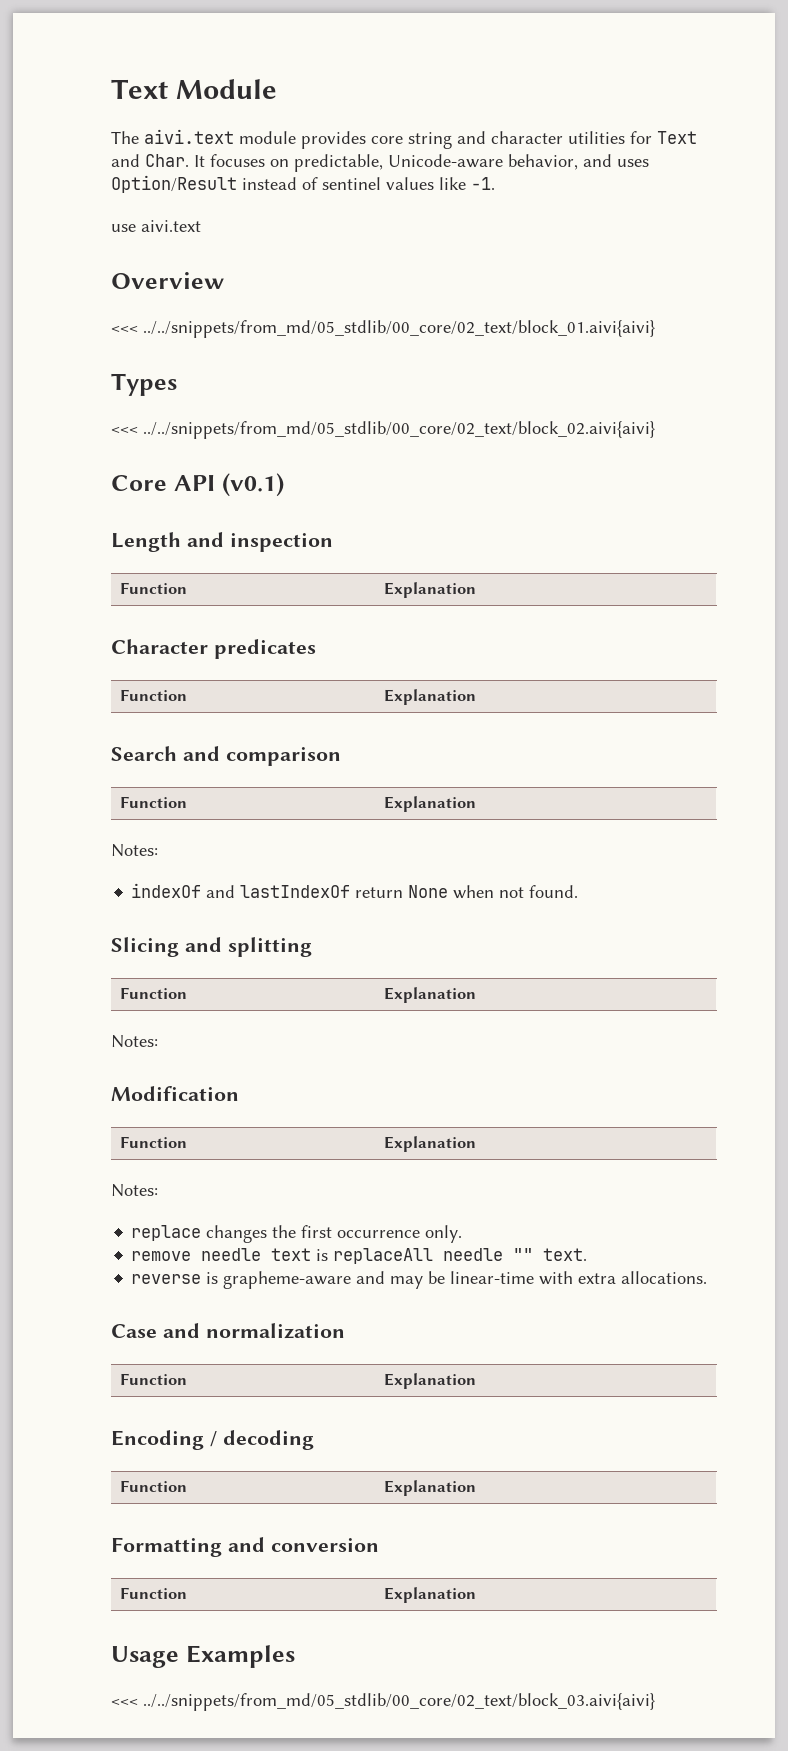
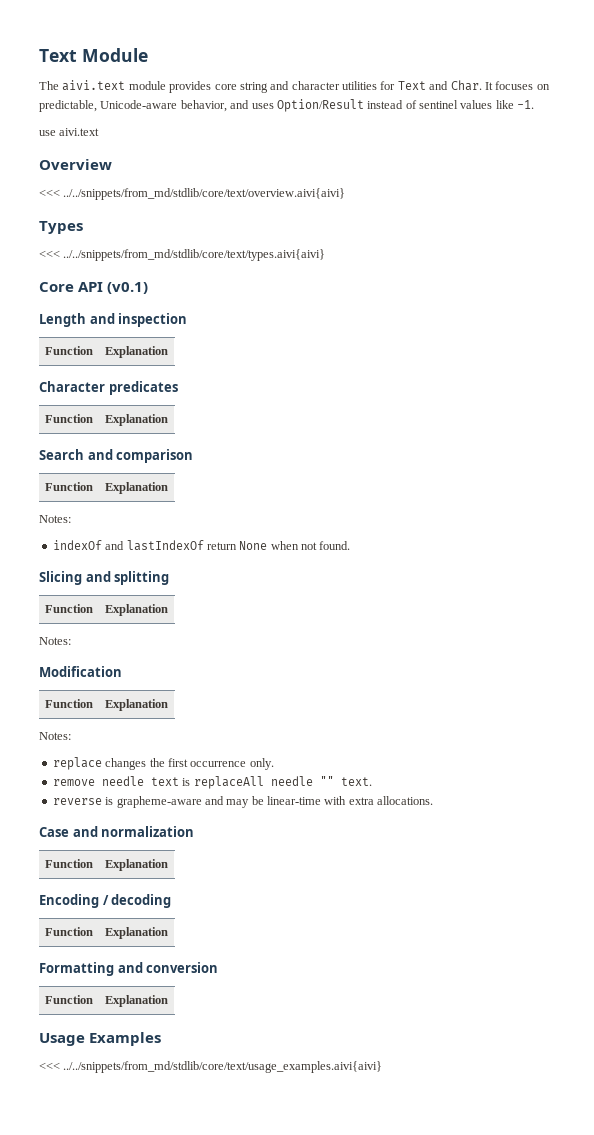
- <<< ../../snippets/from_md/05_stdlib/00_core/02_text/block_01.aivi{aivi}
+ <<< ../../snippets/from_md/stdlib/core/text/overview.aivi{aivi}
- <<< ../../snippets/from_md/05_stdlib/00_core/02_text/block_02.aivi{aivi}
+ <<< ../../snippets/from_md/stdlib/core/text/types.aivi{aivi}
- <<< ../../snippets/from_md/05_stdlib/00_core/02_text/block_03.aivi{aivi}
+ <<< ../../snippets/from_md/stdlib/core/text/usage_examples.aivi{aivi}

